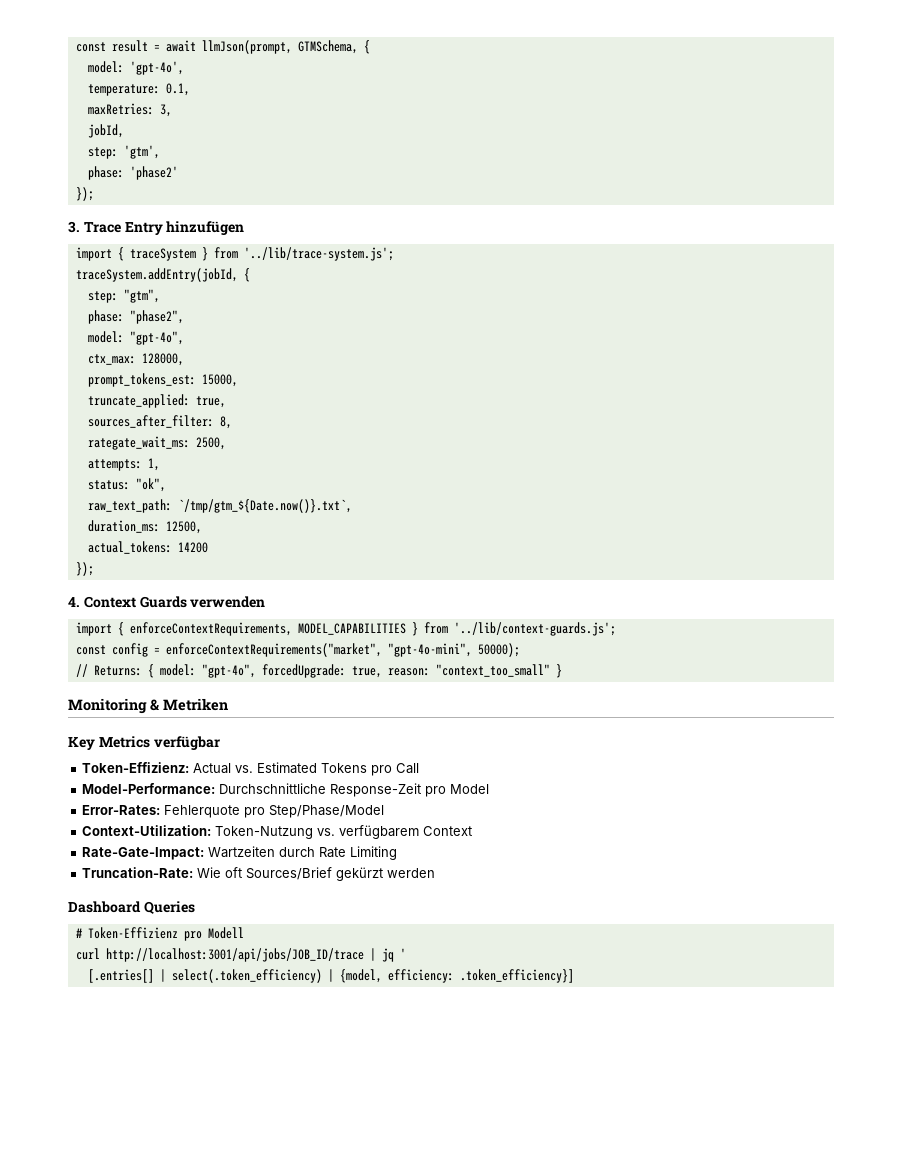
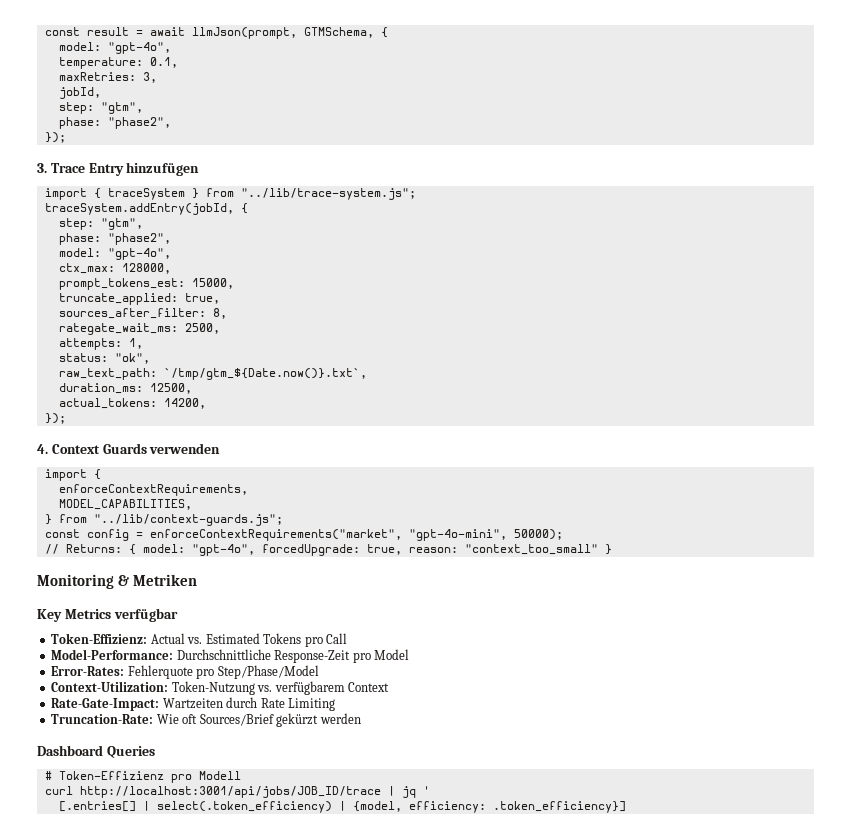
  const result = await llmJson(prompt, GTMSchema, {
- model: 'gpt-4o',
+ model: "gpt-4o",
  jobId,
- step: 'gtm',
- phase: 'phase2'
+ step: "gtm",
+ phase: "phase2",
- import { traceSystem } from '../lib/trace-system.js';
+ import { traceSystem } from "../lib/trace-system.js";
- actual_tokens: 14200
+ actual_tokens: 14200,
  4. Context Guards verwenden
- import { enforceContextRequirements, MODEL_CAPABILITIES } from '../lib/context-guards.js';
+ import {
+ enforceContextRequirements,
+ MODEL_CAPABILITIES,
+ } from "../lib/context-guards.js";

